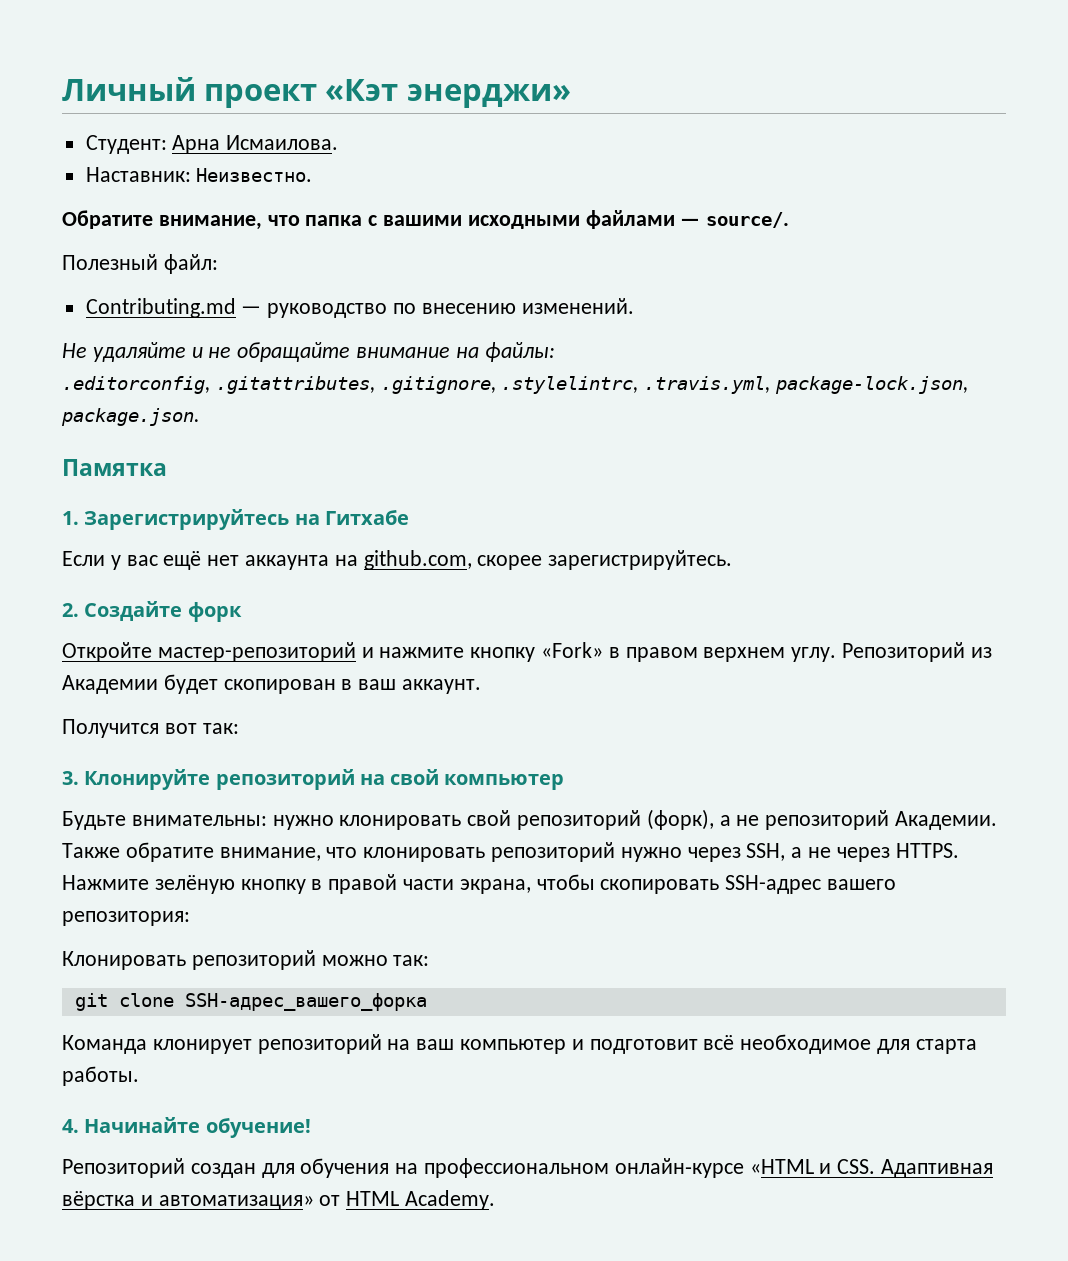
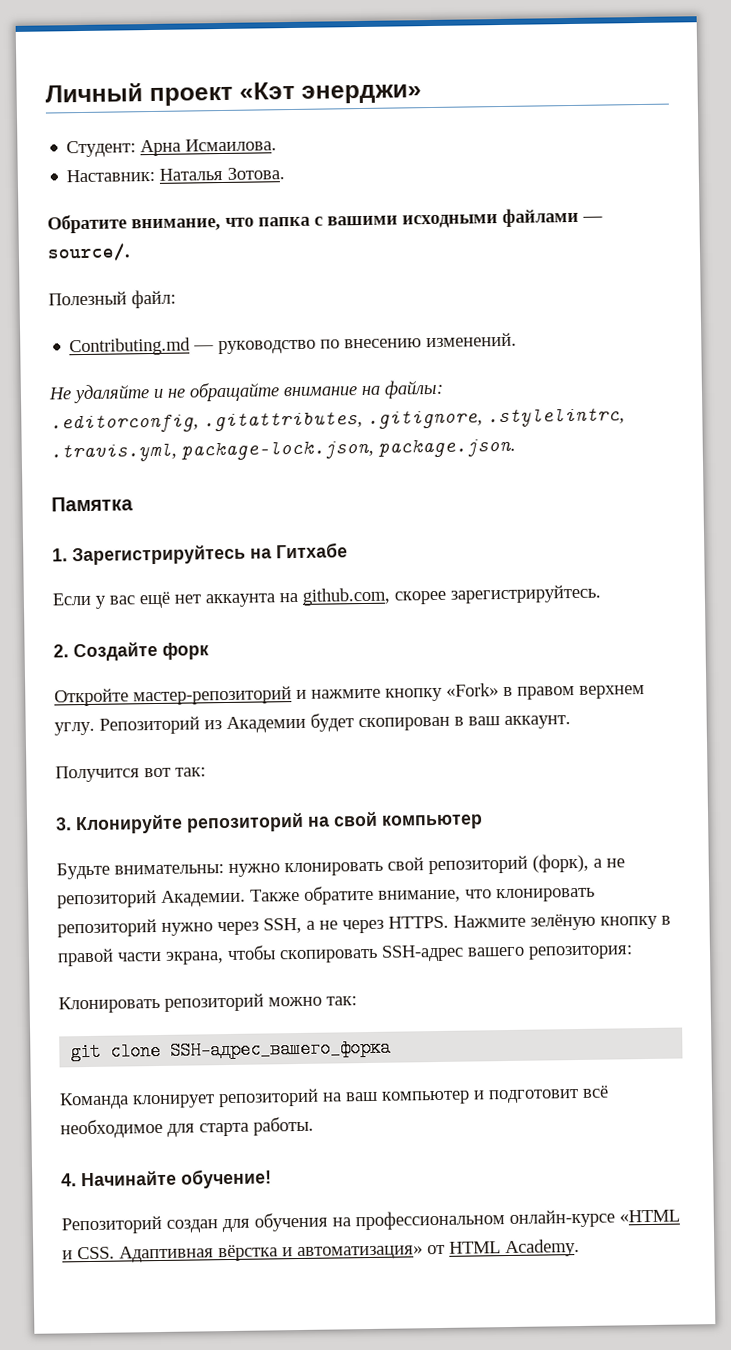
- Наставник: Неизвестно.
+ Наставник: Наталья Зотова.

